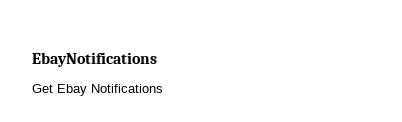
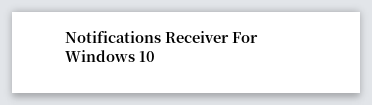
- EbayNotifications
- Get Ebay Notifications
+ Notifications Receiver For Windows 10

